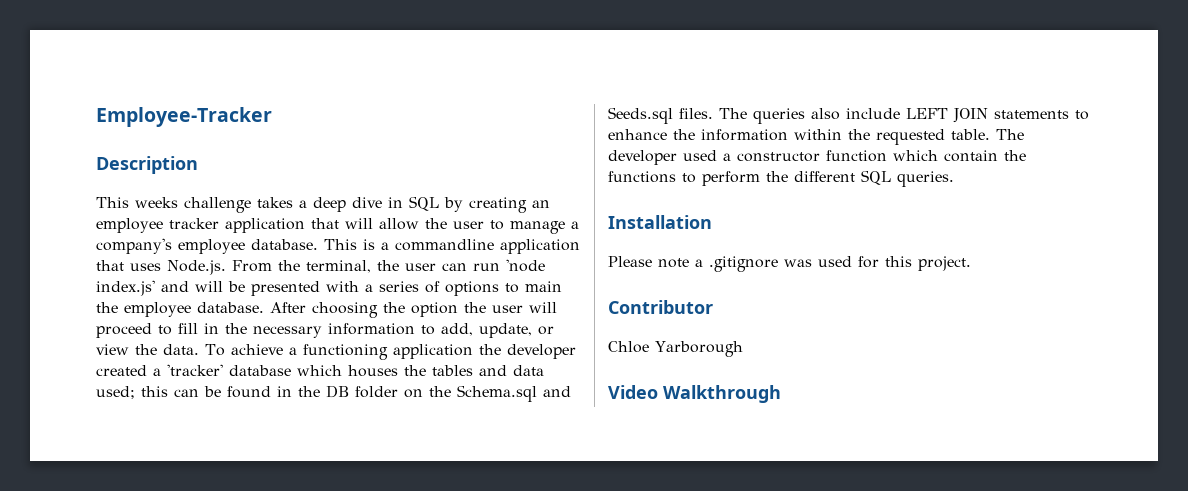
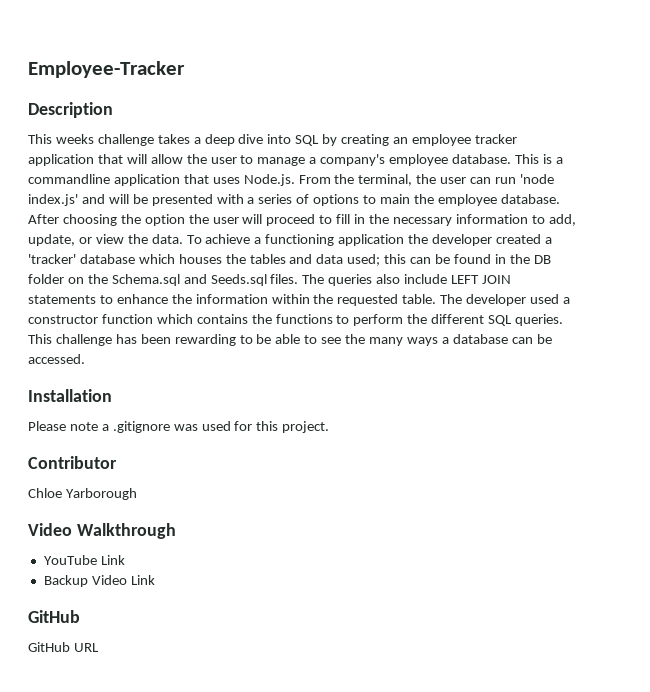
- This weeks challenge takes a deep dive in SQL by creating an employee tracker application that will allow the user to manage a company's employee database.
+ This weeks challenge takes a deep dive into SQL by creating an employee tracker application that will allow the user to manage a company's employee database.
- The developer used a constructor function which contain the functions to perform the different SQL queries.
+ The developer used a constructor function which contains the functions to perform the different SQL queries. This challenge has been rewarding to be able to see the many ways a database can be accessed.
+ YouTube Link
+ Backup Video Link
+ GitHub
+ GitHub URL

